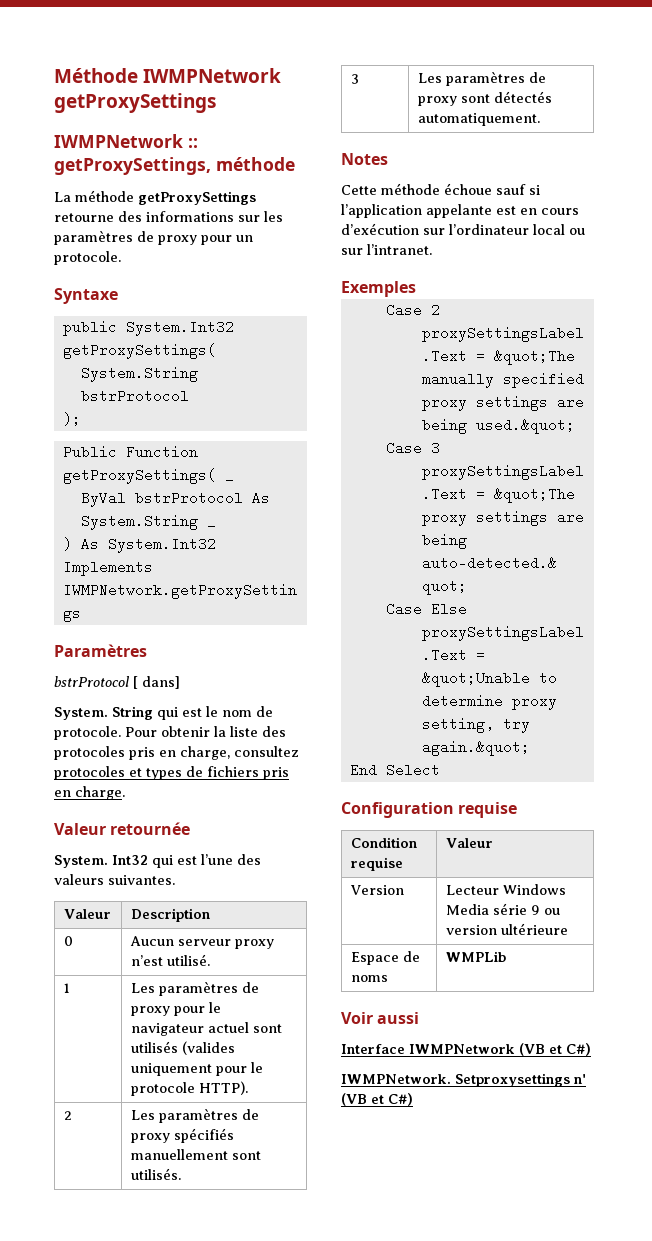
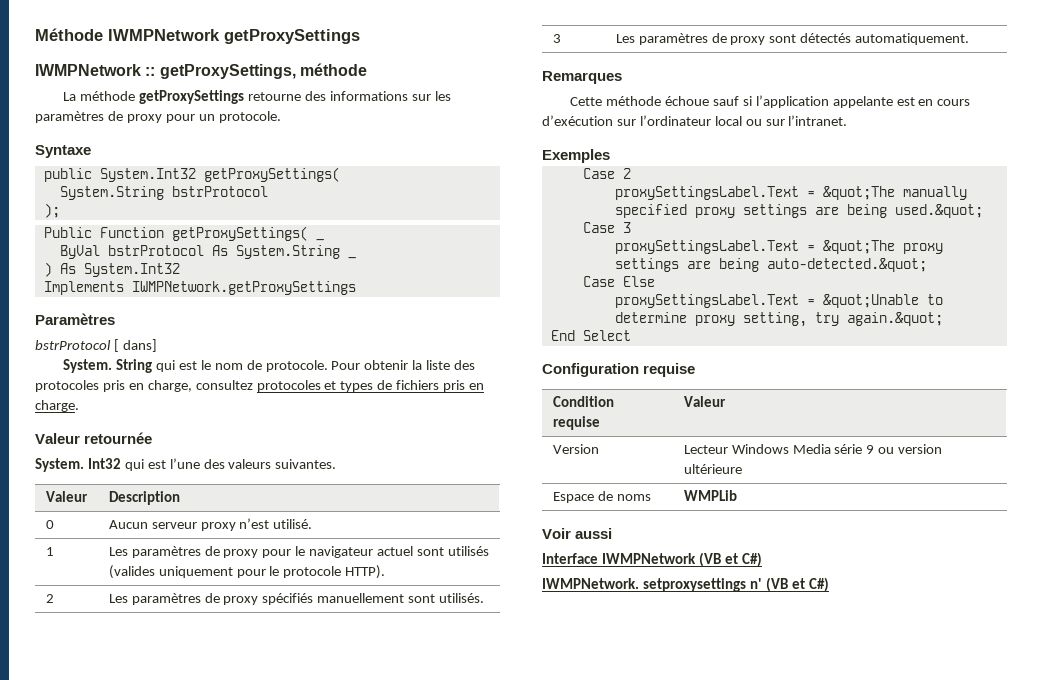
- Notes
+ Remarques
- IWMPNetwork. Setproxysettings n' (VB et C#)
+ IWMPNetwork. setproxysettings n' (VB et C#)

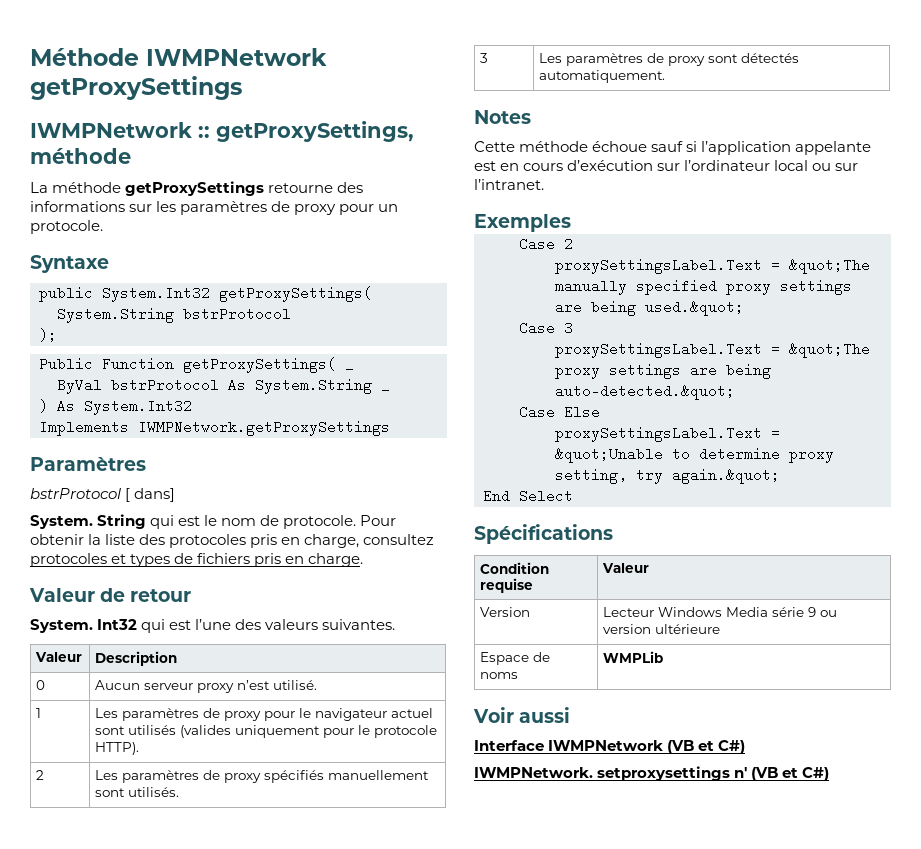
- Valeur retournée
+ Valeur de retour
- Remarques
+ Notes
- Configuration requise
+ Spécifications

